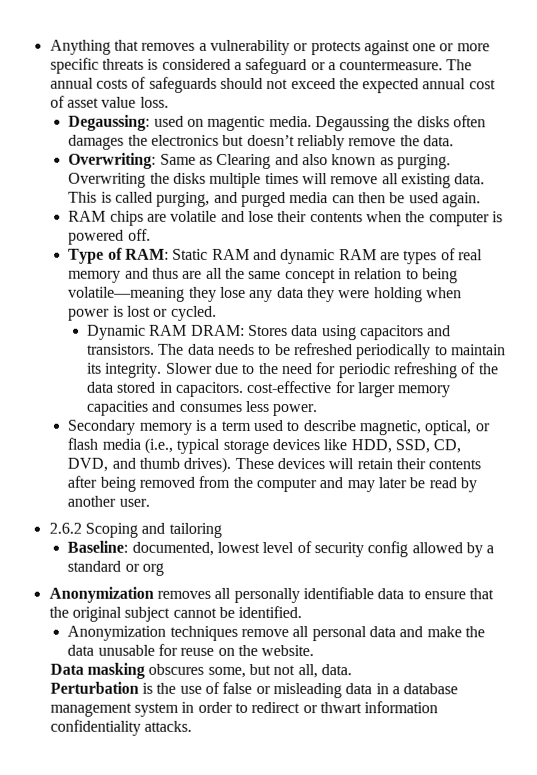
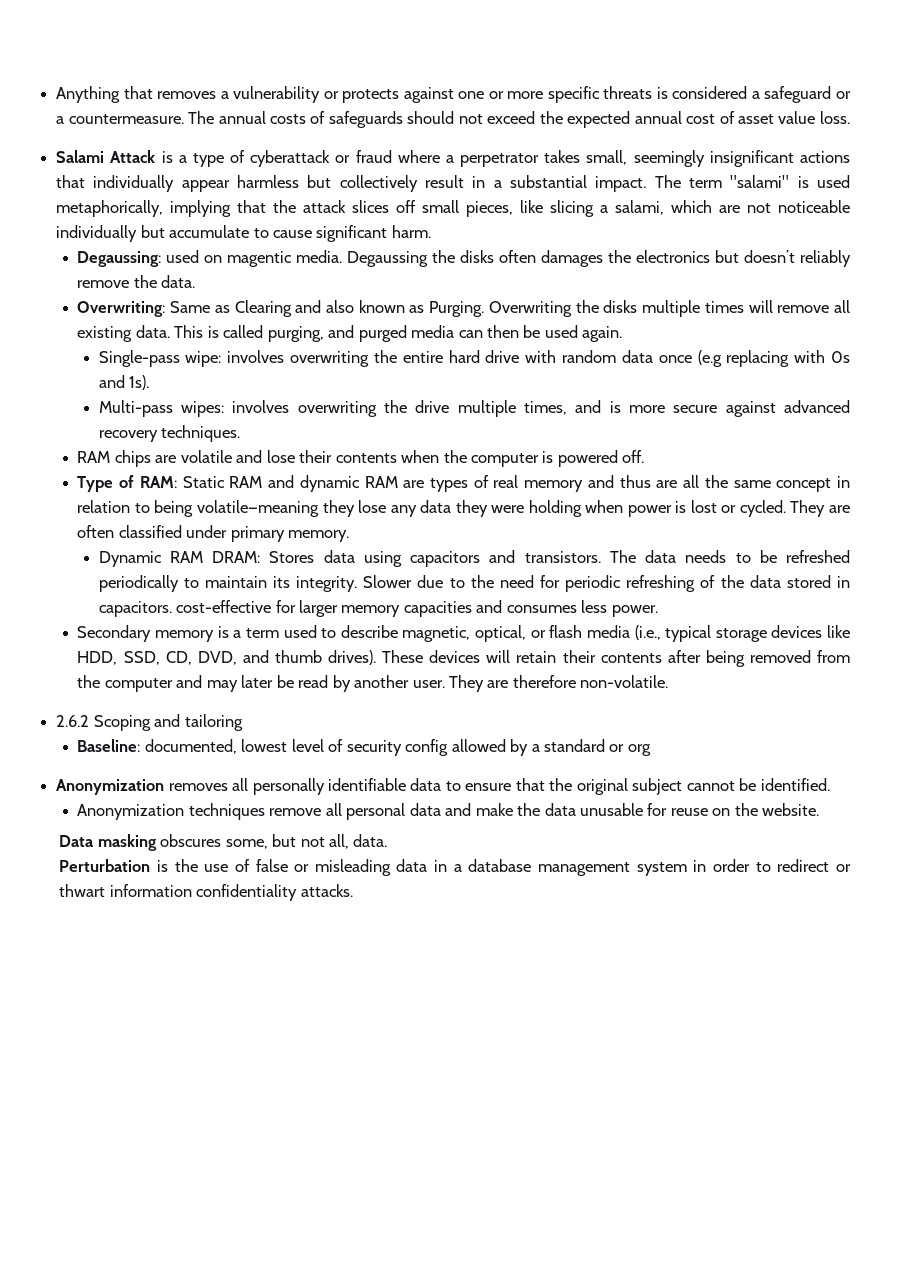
+ Salami Attack is a type of cyberattack or fraud where a perpetrator takes small, seemingly insignificant actions that individually appear harmless but collectively result in a substantial impact. The term "salami" is used metaphorically, implying that the attack slices off small pieces, like slicing a salami, which are not noticeable individually but accumulate to cause significant harm.
- Overwriting: Same as Clearing and also known as purging.
+ Overwriting: Same as Clearing and also known as Purging.
+ Single-pass wipe: involves overwriting the entire hard drive with random data once (e.g replacing with 0s and 1s).
+ Multi-pass wipes: involves overwriting the drive multiple times, and is more secure against advanced recovery techniques.
+ They are often classified under primary memory.
+ They are therefore non-volatile.

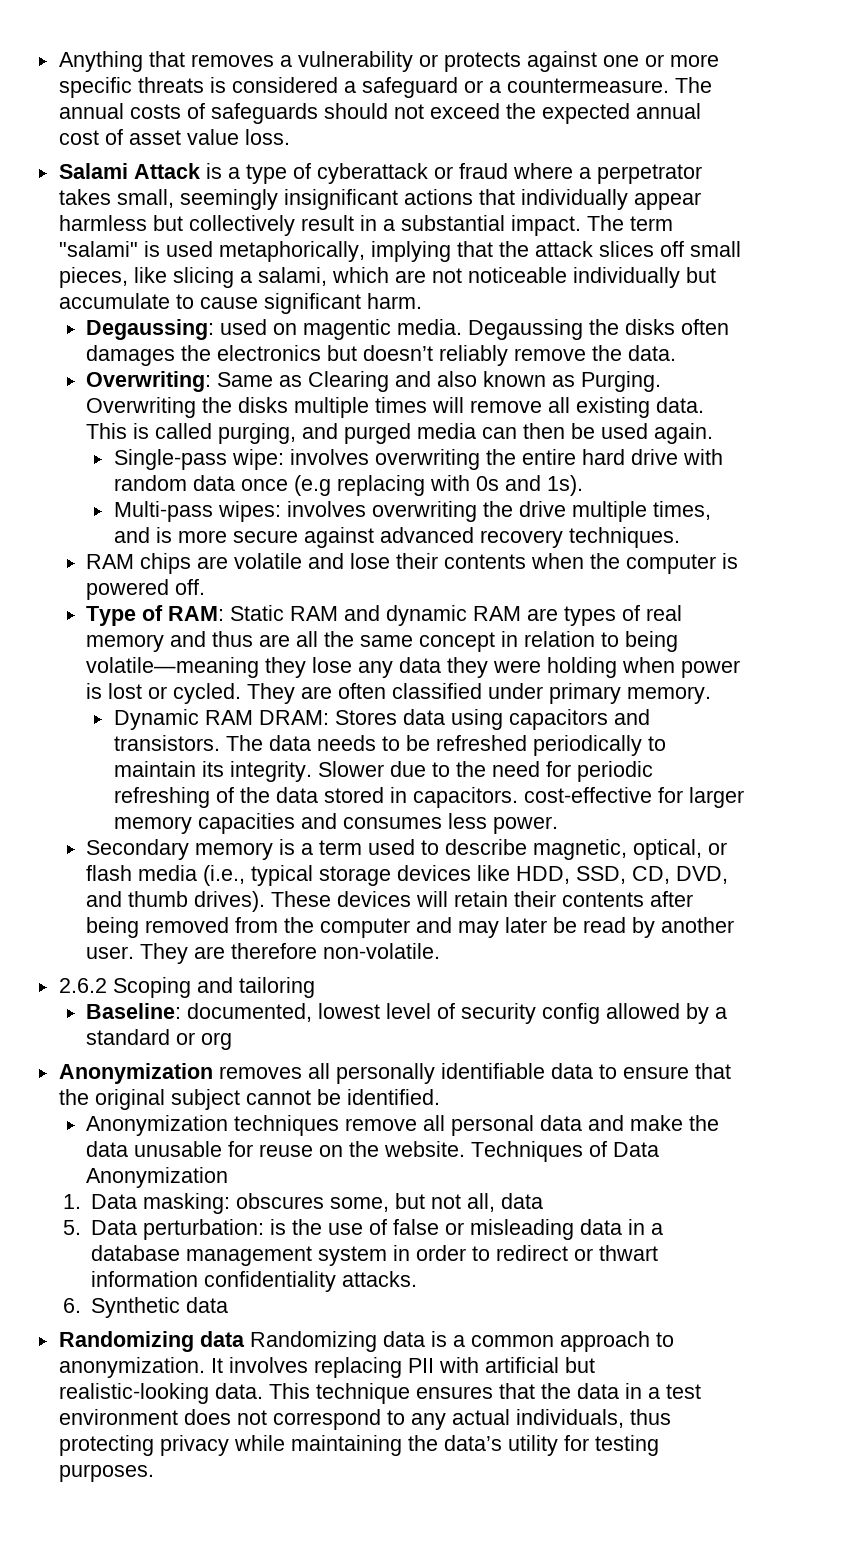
- Anonymization techniques remove all personal data and make the data unusable for reuse on the website.
- Data masking obscures some, but not all, data.
- Perturbation is the use of false or misleading data in a database management system in order to redirect or thwart information confidentiality attacks.
+ Anonymization techniques remove all personal data and make the data unusable for reuse on the website. Techniques of Data Anonymization
+ 1. Data masking: obscures some, but not all, data
+ 5. Data perturbation: is the use of false or misleading data in a database management system in order to redirect or thwart information confidentiality attacks.
+ 6. Synthetic data
+ Randomizing data Randomizing data is a common approach to anonymization. It involves replacing PII with artificial but realistic-looking data. This technique ensures that the data in a test environment does not correspond to any actual individuals, thus protecting privacy while maintaining the data’s utility for testing purposes.

